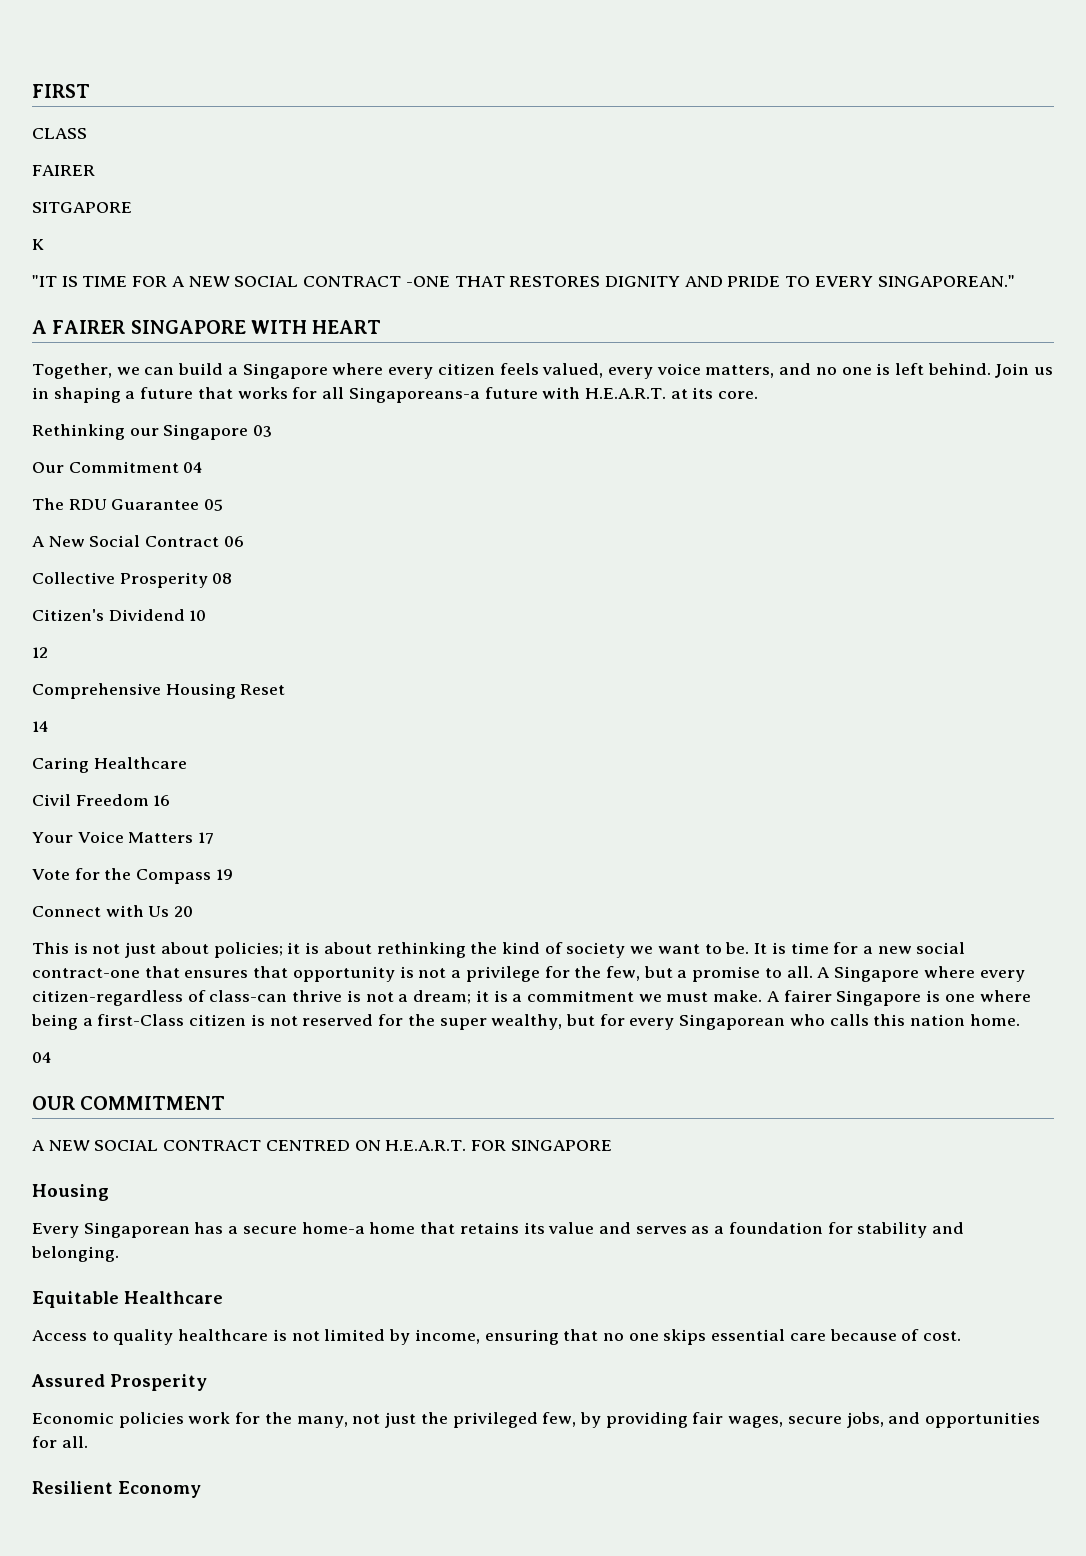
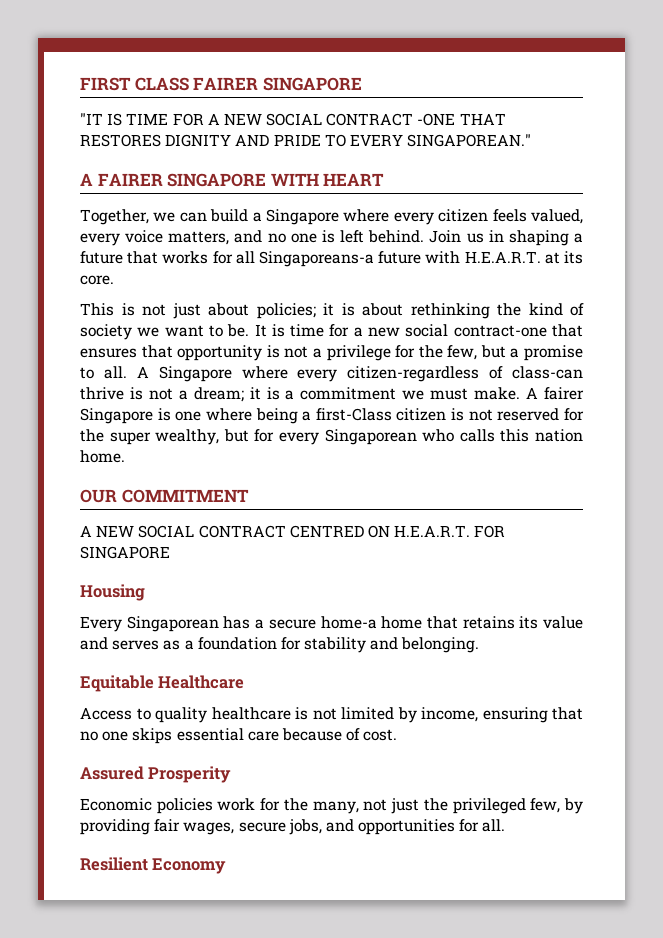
- FIRST
- CLASS
- FAIRER
- SITGAPORE
- K
+ FIRST CLASS FAIRER SINGAPORE
- Rethinking our Singapore 03
- Our Commitment 04
- The RDU Guarantee 05
- A New Social Contract 06
- Collective Prosperity 08
- Citizen's Dividend 10
- 12
- Comprehensive Housing Reset
- 14
- Caring Healthcare
- Civil Freedom 16
- Your Voice Matters 17
- Vote for the Compass 19
- Connect with Us 20
  A fairer Singapore is one where being a first-Class citizen is not reserved for the super wealthy, but for every Singaporean who calls this nation home.
- 04

